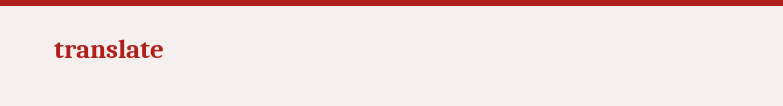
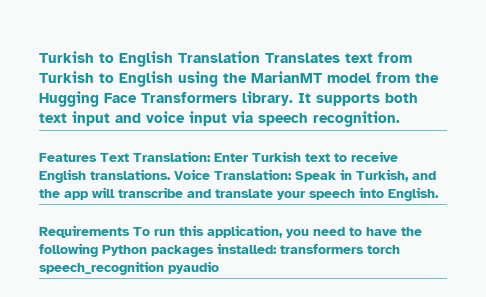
- translate
+ Turkish to English Translation Translates text from Turkish to English using the MarianMT model from the Hugging Face Transformers library. It supports both text input and voice input via speech recognition.
+ Features Text Translation: Enter Turkish text to receive English translations. Voice Translation: Speak in Turkish, and the app will transcribe and translate your speech into English.
+ Requirements To run this application, you need to have the following Python packages installed: transformers torch speech_recognition pyaudio

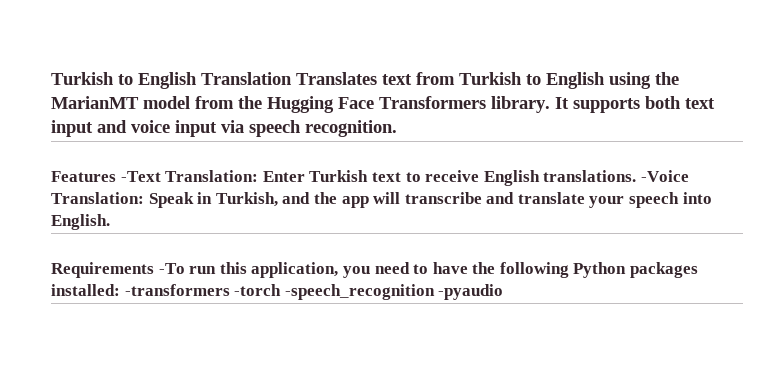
- Features Text Translation: Enter Turkish text to receive English translations.
+ Features -Text Translation: Enter Turkish text to receive English translations.
- Voice Translation: Speak in Turkish, and the app will transcribe and translate your speech into English.
+ -Voice Translation: Speak in Turkish, and the app will transcribe and translate your speech into English.
- Requirements To run this application, you need to have the following Python packages installed: transformers torch speech_recognition pyaudio
+ Requirements -To run this application, you need to have the following Python packages installed: -transformers -torch -speech_recognition -pyaudio

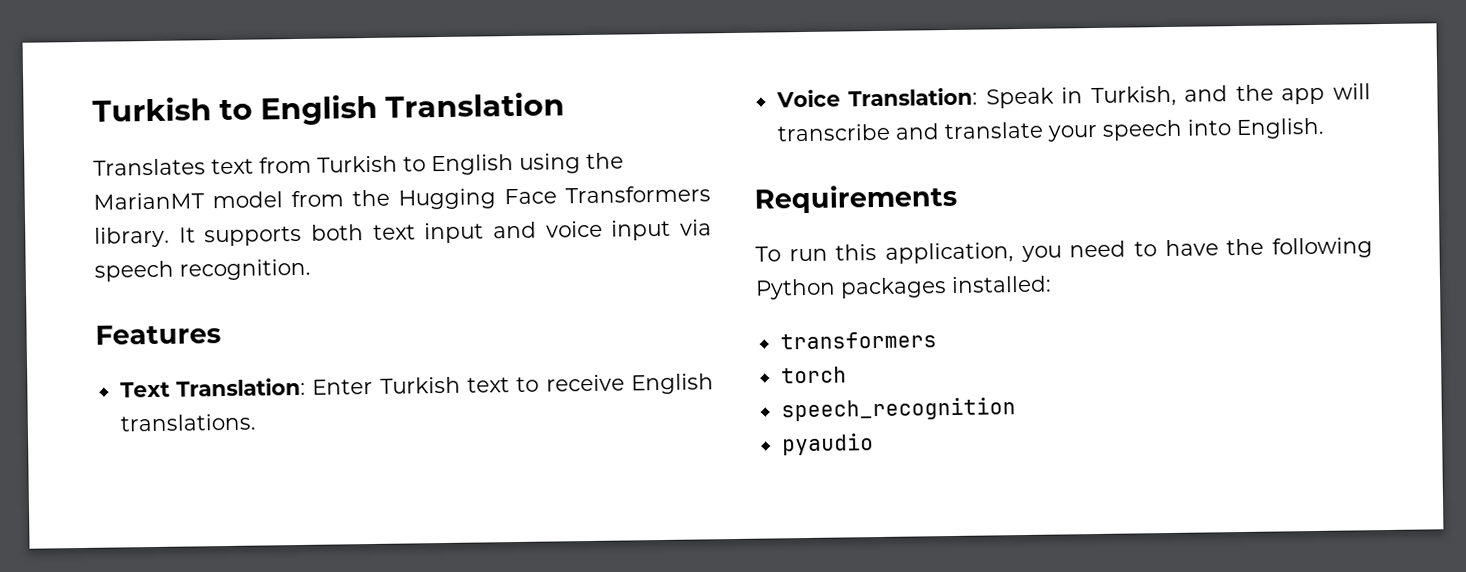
- Turkish to English Translation Translates text from Turkish to English using the MarianMT model from the Hugging Face Transformers library.
+ Turkish to English Translation
+ Translates text from Turkish to English using the MarianMT model from the Hugging Face Transformers library.
- Features -Text Translation: Enter Turkish text to receive English translations. -Voice Translation: Speak in Turkish, and the app will transcribe and translate your speech into English.
+ Features
+ Text Translation: Enter Turkish text to receive English translations.
+ Voice Translation: Speak in Turkish, and the app will transcribe and translate your speech into English.
- Requirements -To run this application, you need to have the following Python packages installed: -transformers -torch -speech_recognition -pyaudio
+ Requirements
+ To run this application, you need to have the following Python packages installed:
+ transformers
+ torch
+ speech_recognition
+ pyaudio

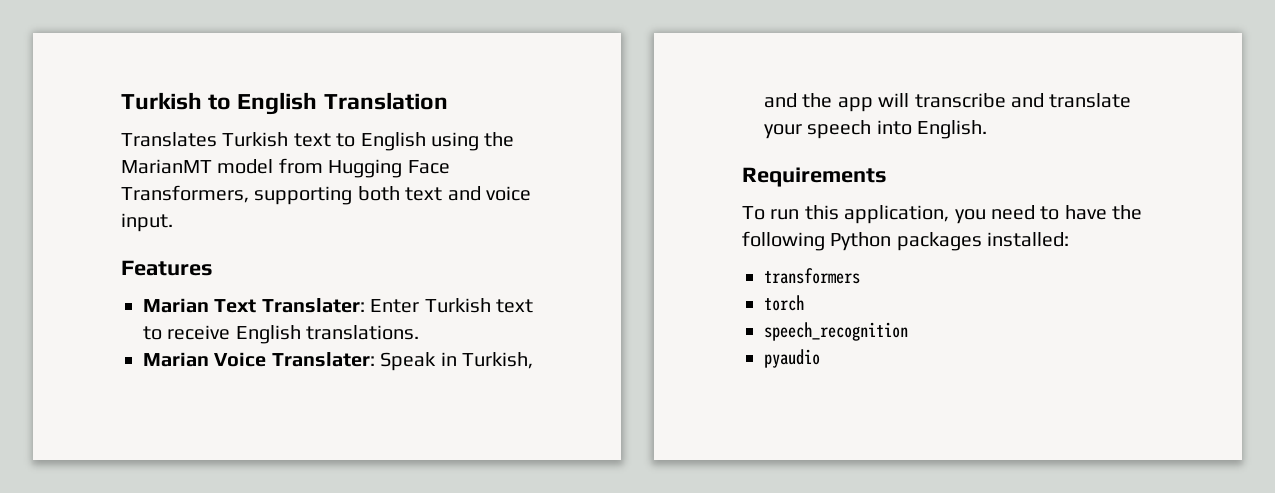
- Translates text from Turkish to English using the MarianMT model from the Hugging Face Transformers library. It supports both text input and voice input via speech recognition.
+ Translates Turkish text to English using the MarianMT model from Hugging Face Transformers, supporting both text and voice input.
  Features
- Text Translation: Enter Turkish text to receive English translations.
+ Marian Text Translater: Enter Turkish text to receive English translations.
- Voice Translation: Speak in Turkish, and the app will transcribe and translate your speech into English.
+ Marian Voice Translater: Speak in Turkish, and the app will transcribe and translate your speech into English.

